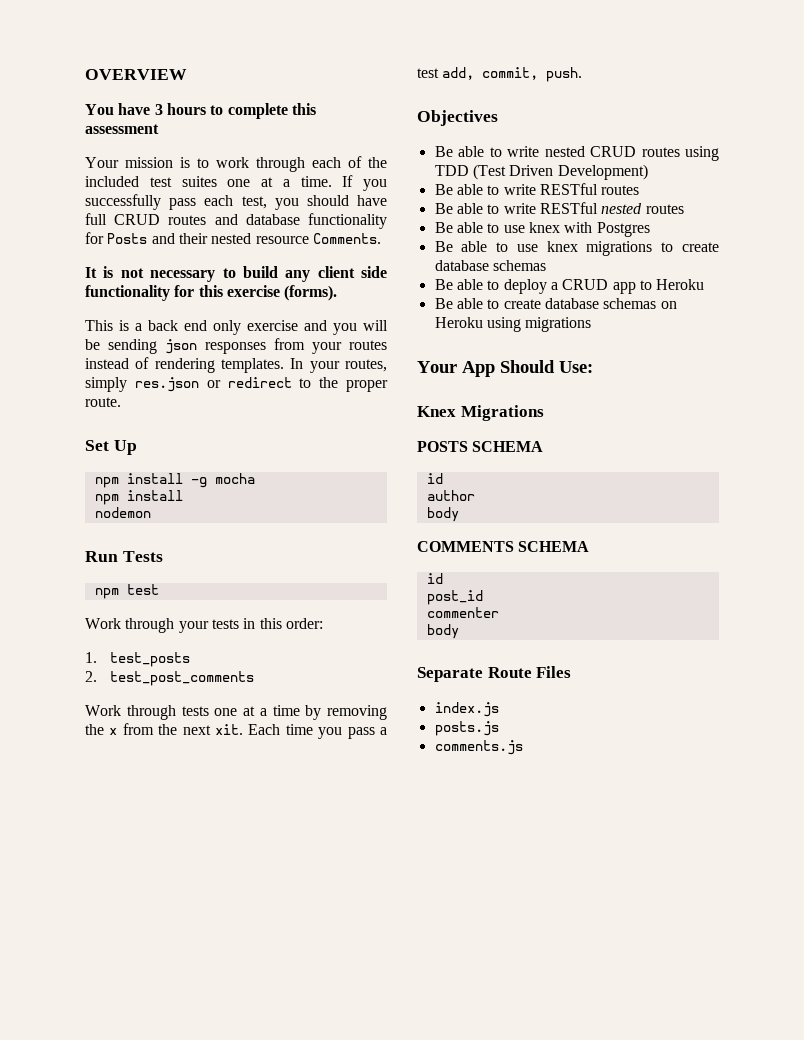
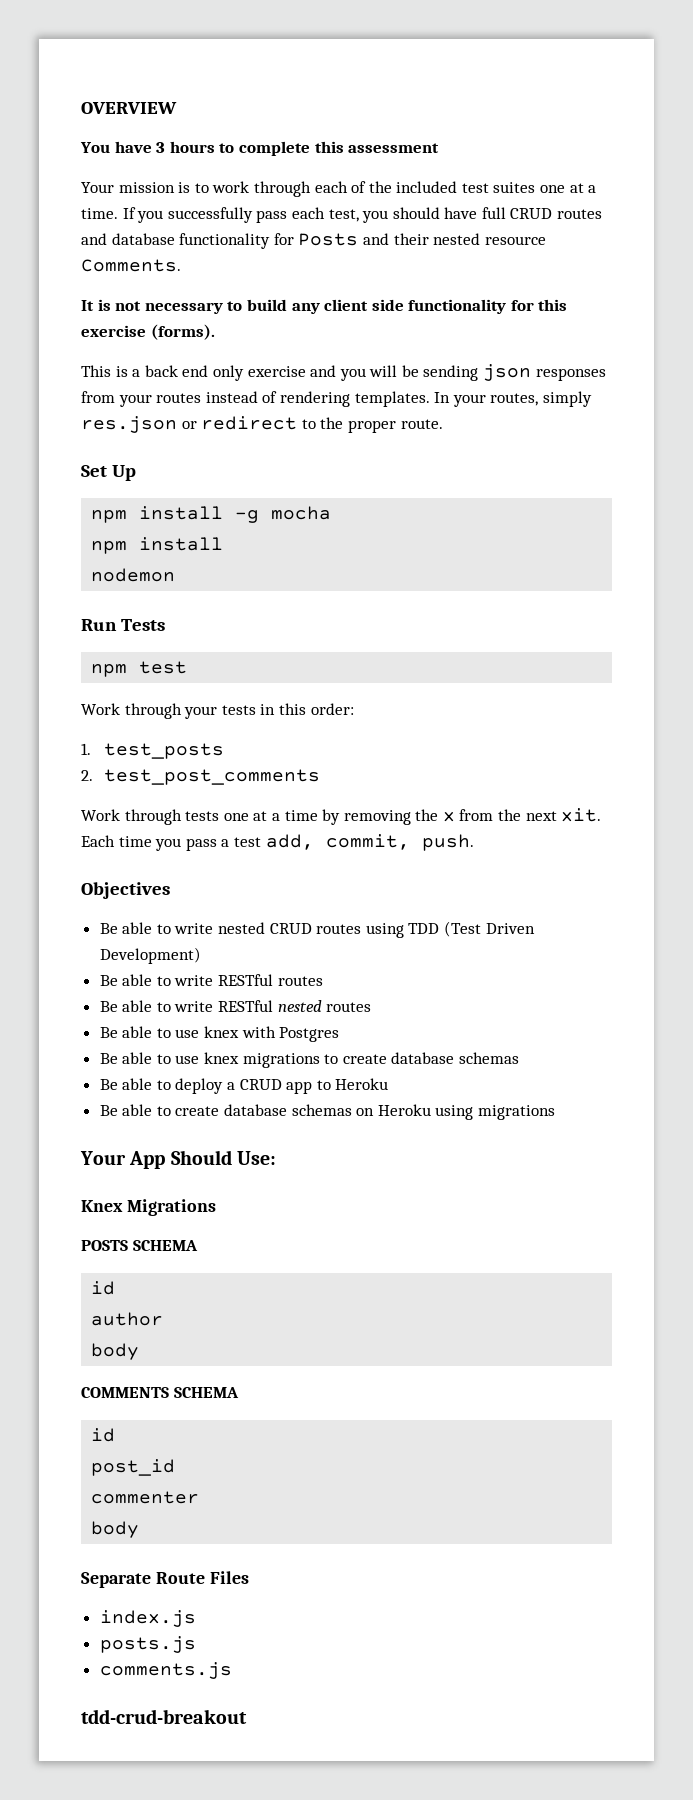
+ tdd-crud-breakout

